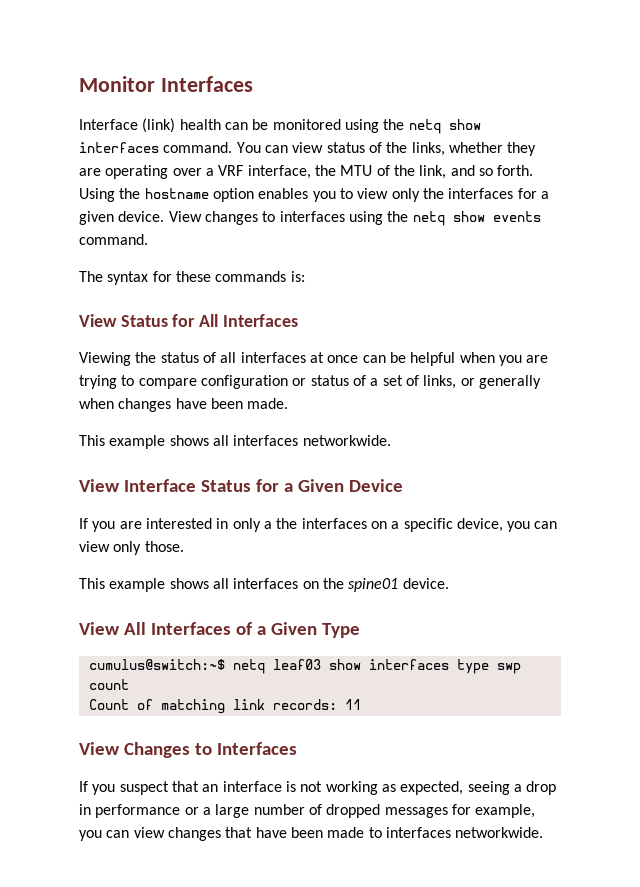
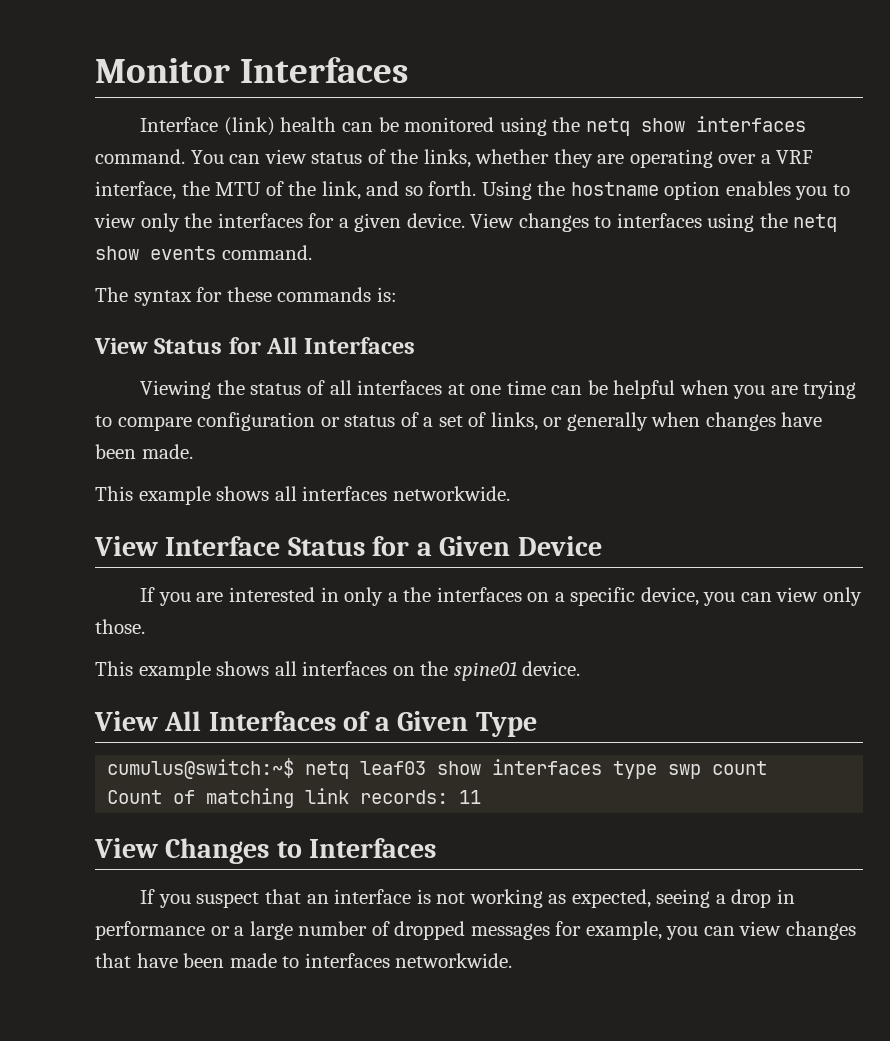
- Viewing the status of all interfaces at once can be helpful when you are trying to compare configuration or status of a set of links, or generally when changes have been made.
+ Viewing the status of all interfaces at one time can be helpful when you are trying to compare configuration or status of a set of links, or generally when changes have been made.

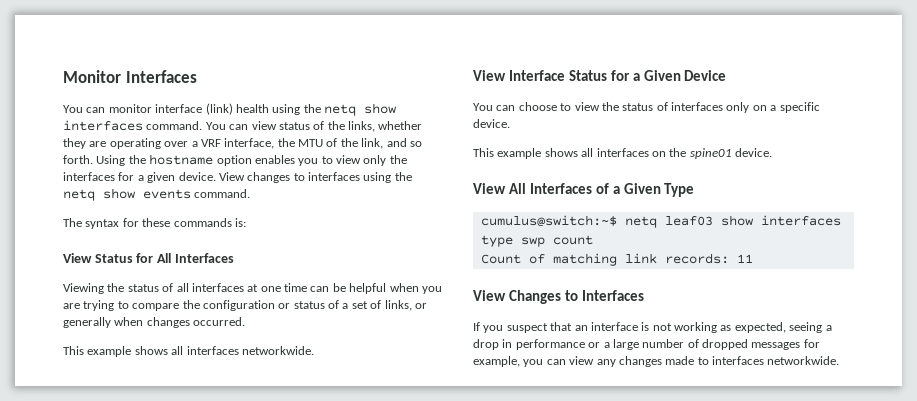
- Interface (link) health can be monitored using the netq show interfaces command.
+ You can monitor interface (link) health using the netq show interfaces command.
- Viewing the status of all interfaces at one time can be helpful when you are trying to compare configuration or status of a set of links, or generally when changes have been made.
+ Viewing the status of all interfaces at one time can be helpful when you are trying to compare the configuration or status of a set of links, or generally when changes occurred.
- If you are interested in only a the interfaces on a specific device, you can view only those.
+ You can choose to view the status of interfaces only on a specific device.
- If you suspect that an interface is not working as expected, seeing a drop in performance or a large number of dropped messages for example, you can view changes that have been made to interfaces networkwide.
+ If you suspect that an interface is not working as expected, seeing a drop in performance or a large number of dropped messages for example, you can view any changes made to interfaces networkwide.

